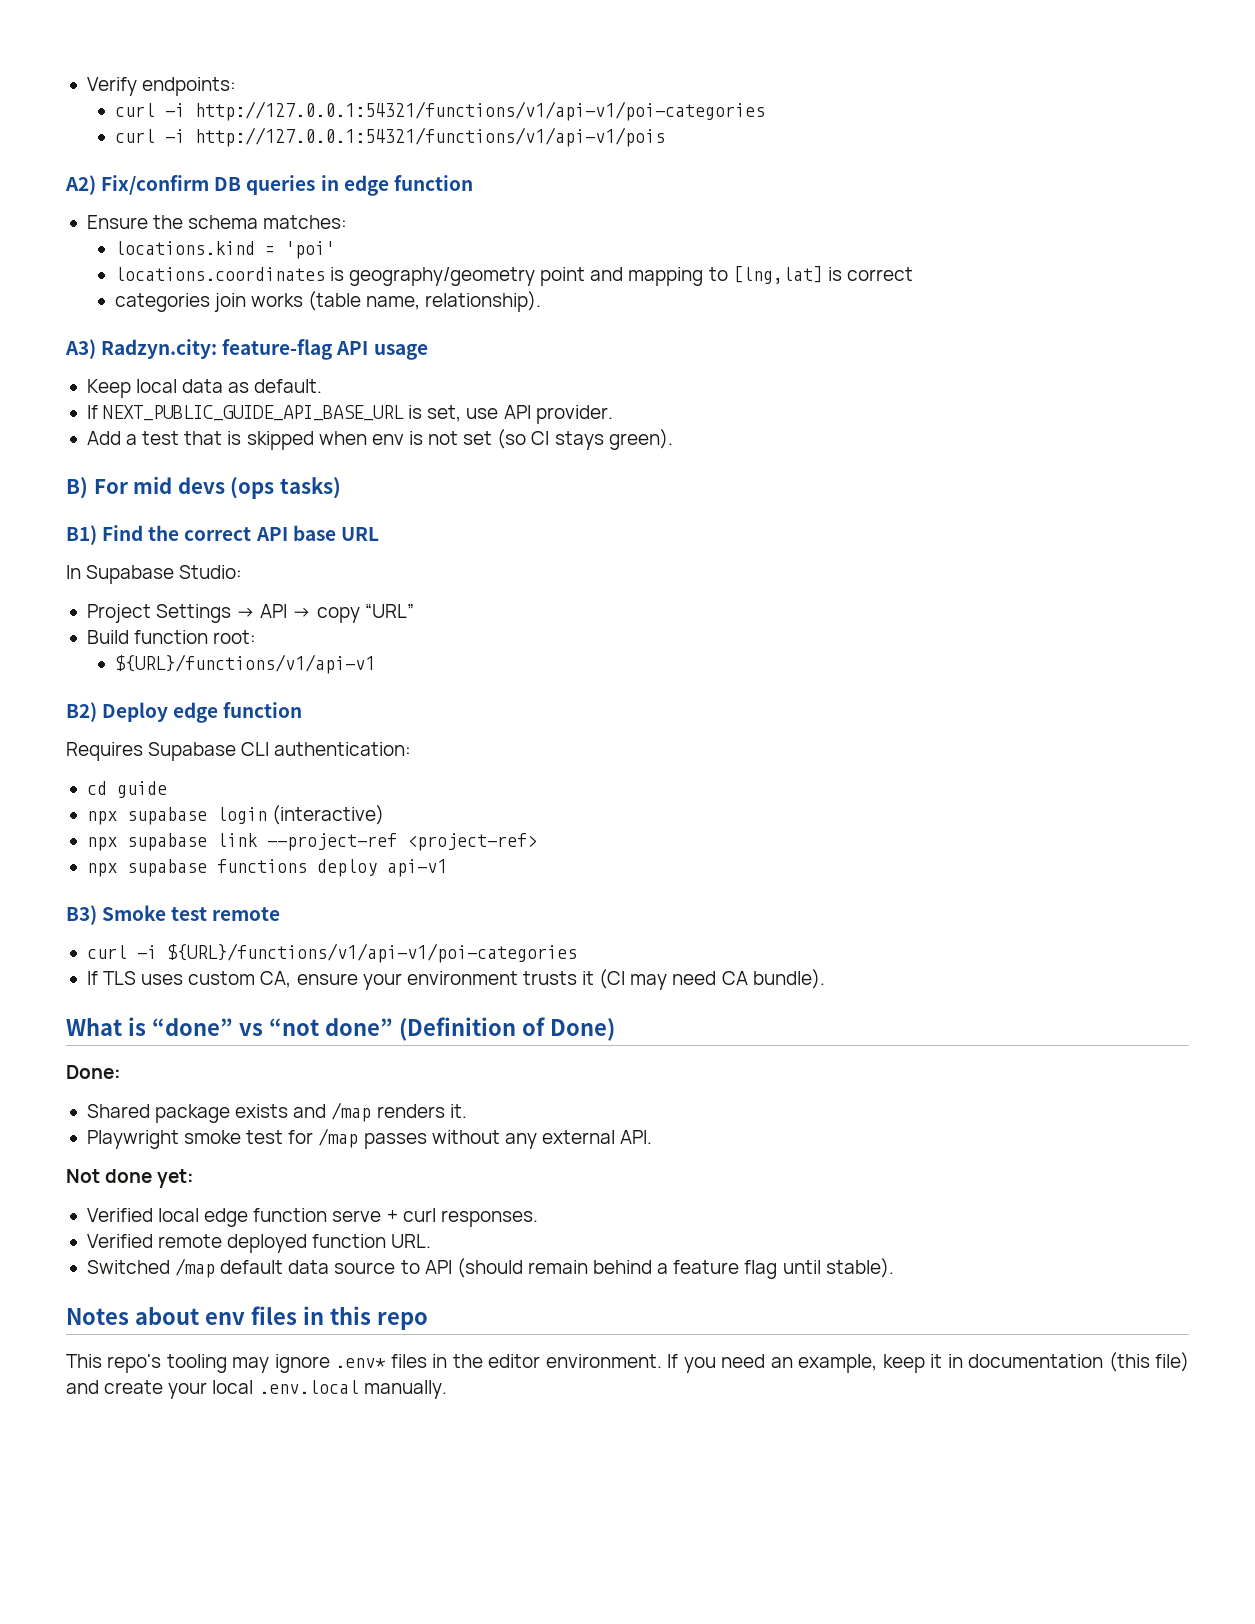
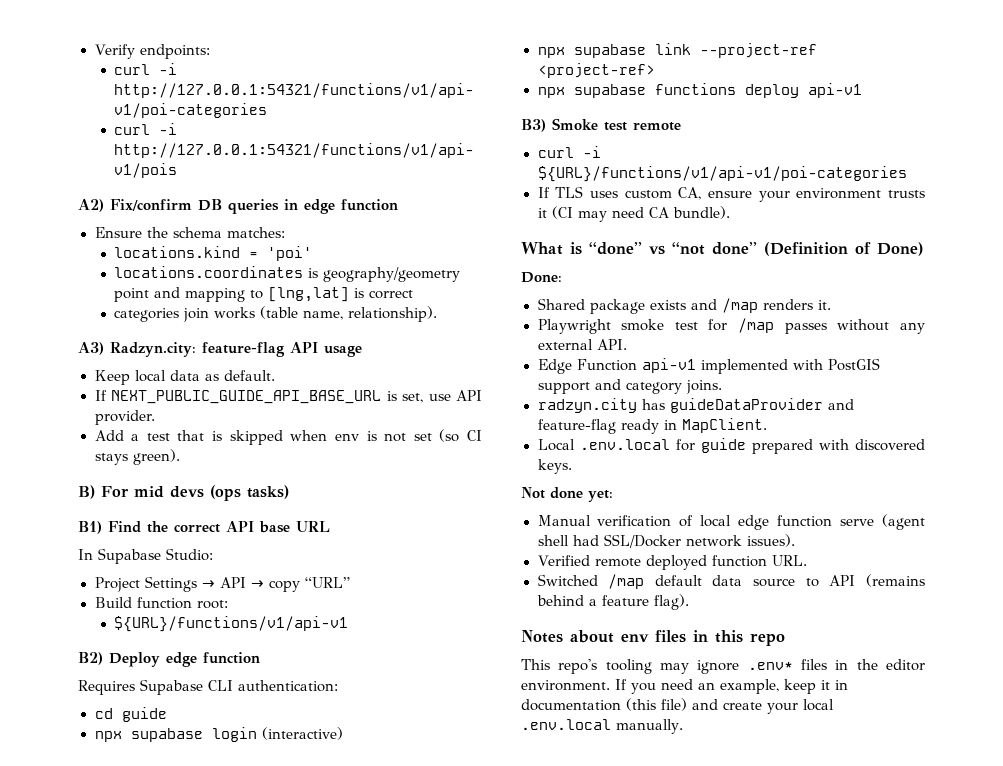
+ Edge Function api-v1 implemented with PostGIS support and category joins.
+ radzyn.city has guideDataProvider and feature-flag ready in MapClient.
+ Local .env.local for guide prepared with discovered keys.
- Verified local edge function serve + curl responses.
+ Manual verification of local edge function serve (agent shell had SSL/Docker network issues).
- Switched /map default data source to API (should remain behind a feature flag until stable).
+ Switched /map default data source to API (remains behind a feature flag).

